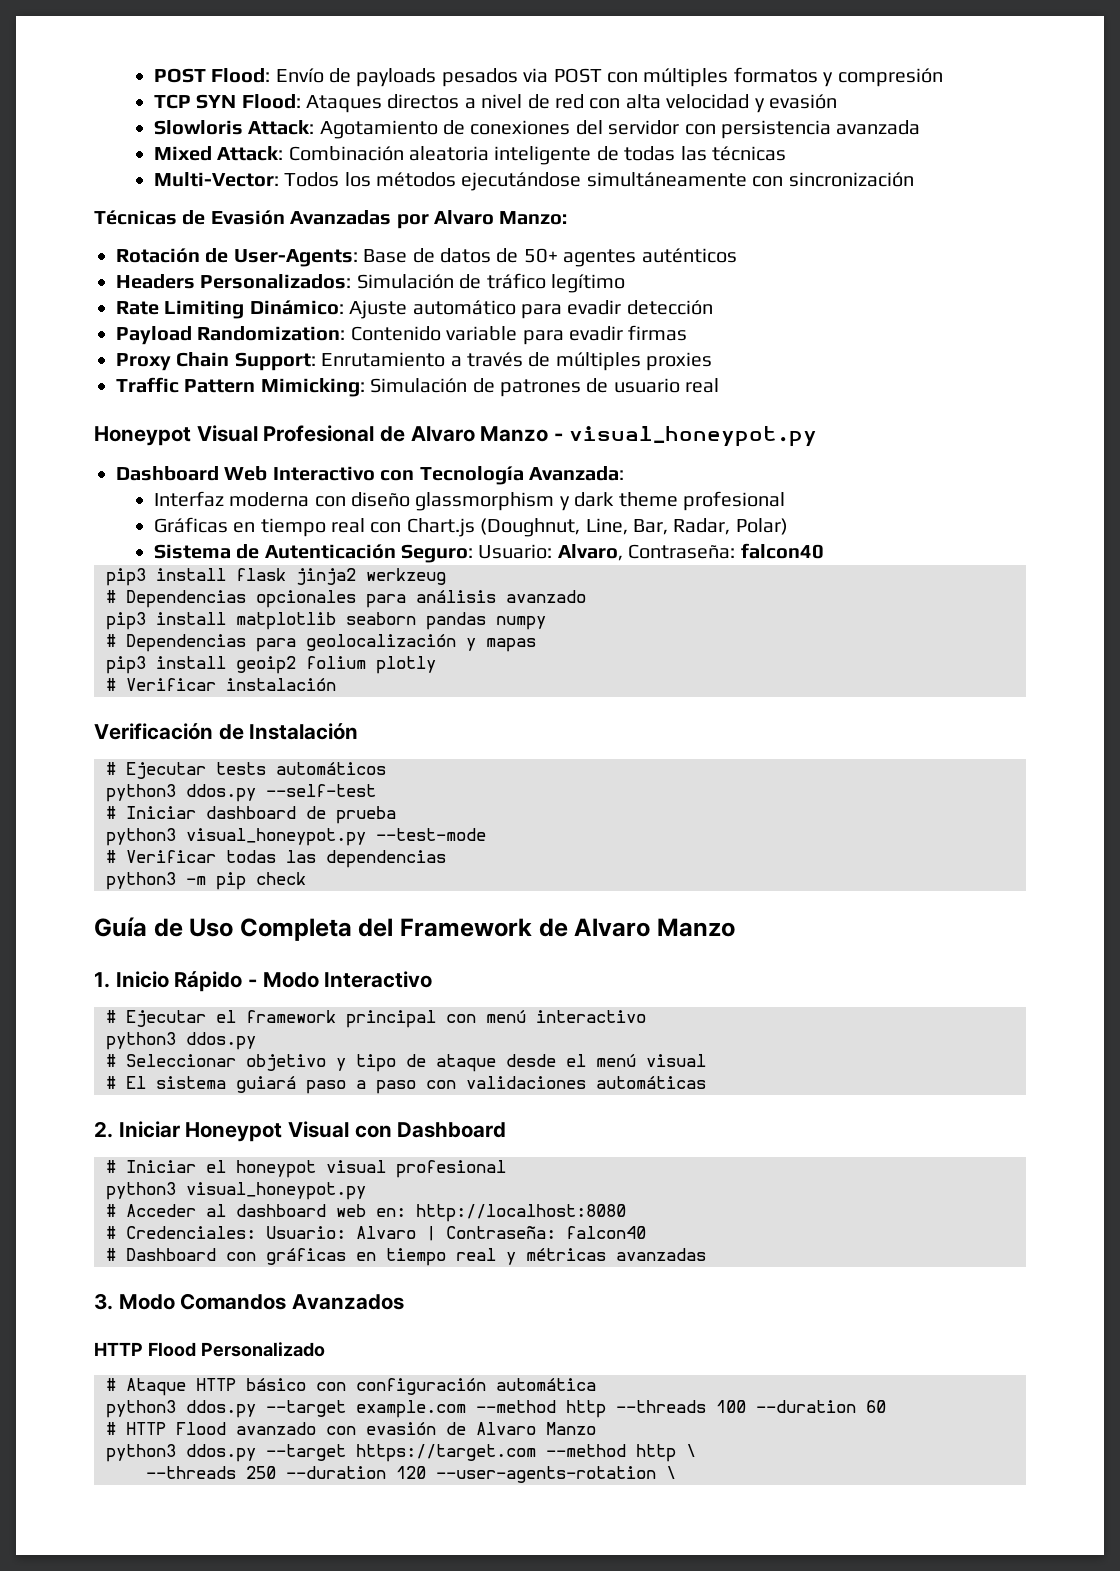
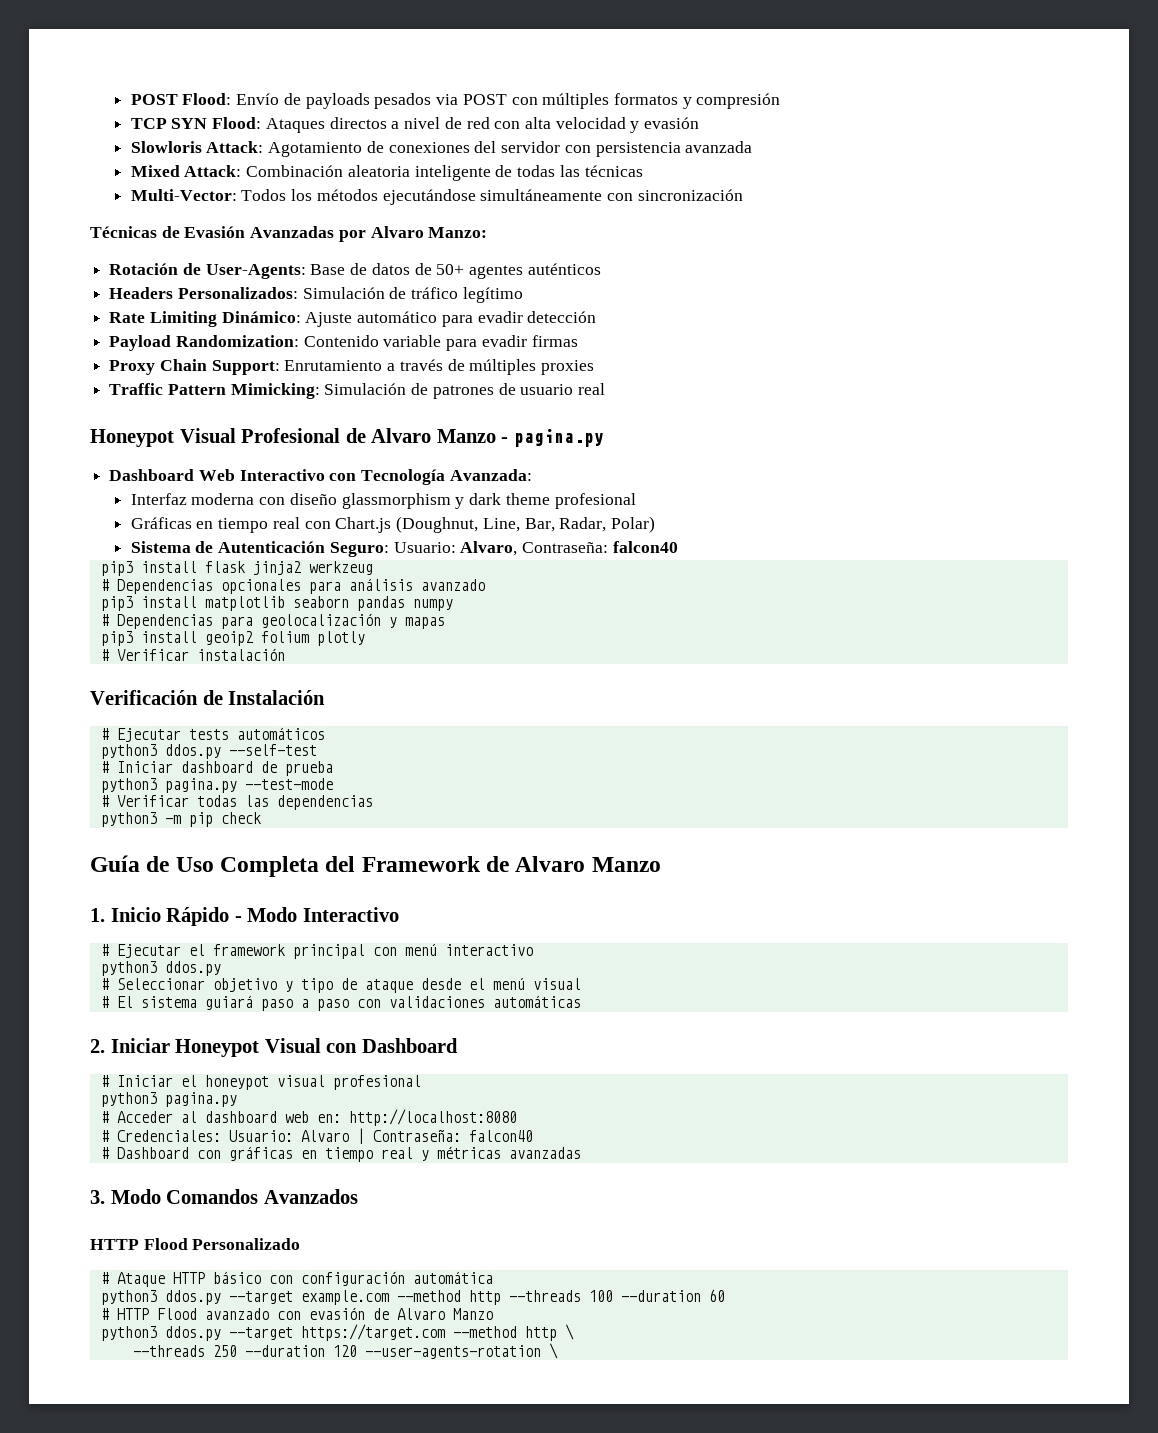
- Honeypot Visual Profesional de Alvaro Manzo - visual_honeypot.py
+ Honeypot Visual Profesional de Alvaro Manzo - pagina.py
- python3 visual_honeypot.py --test-mode
+ python3 pagina.py --test-mode
  # Iniciar el honeypot visual profesional
- python3 visual_honeypot.py
+ python3 pagina.py

